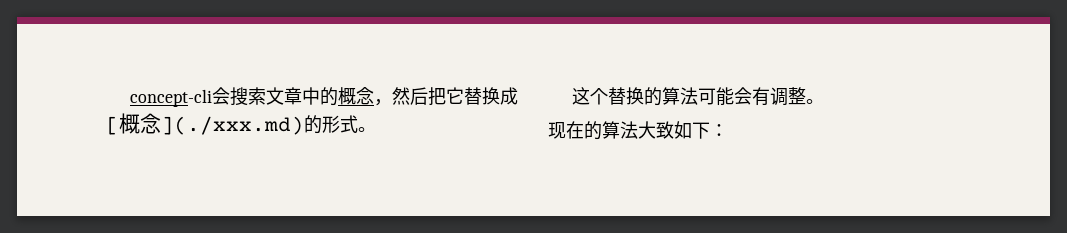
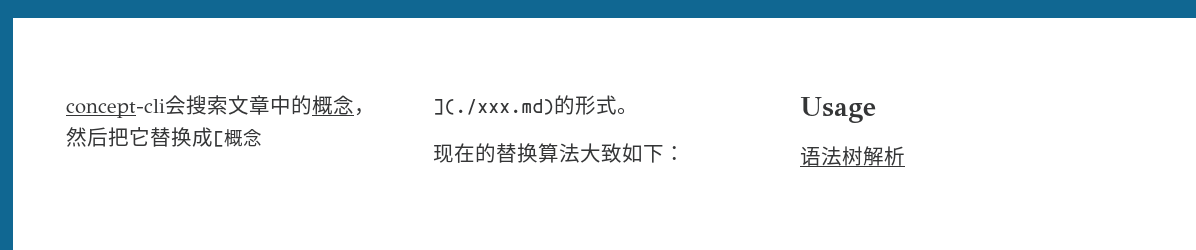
- 这个替换的算法可能会有调整。
- 现在的算法大致如下：
+ 现在的替换算法大致如下：
+ Usage
+ 语法树解析

